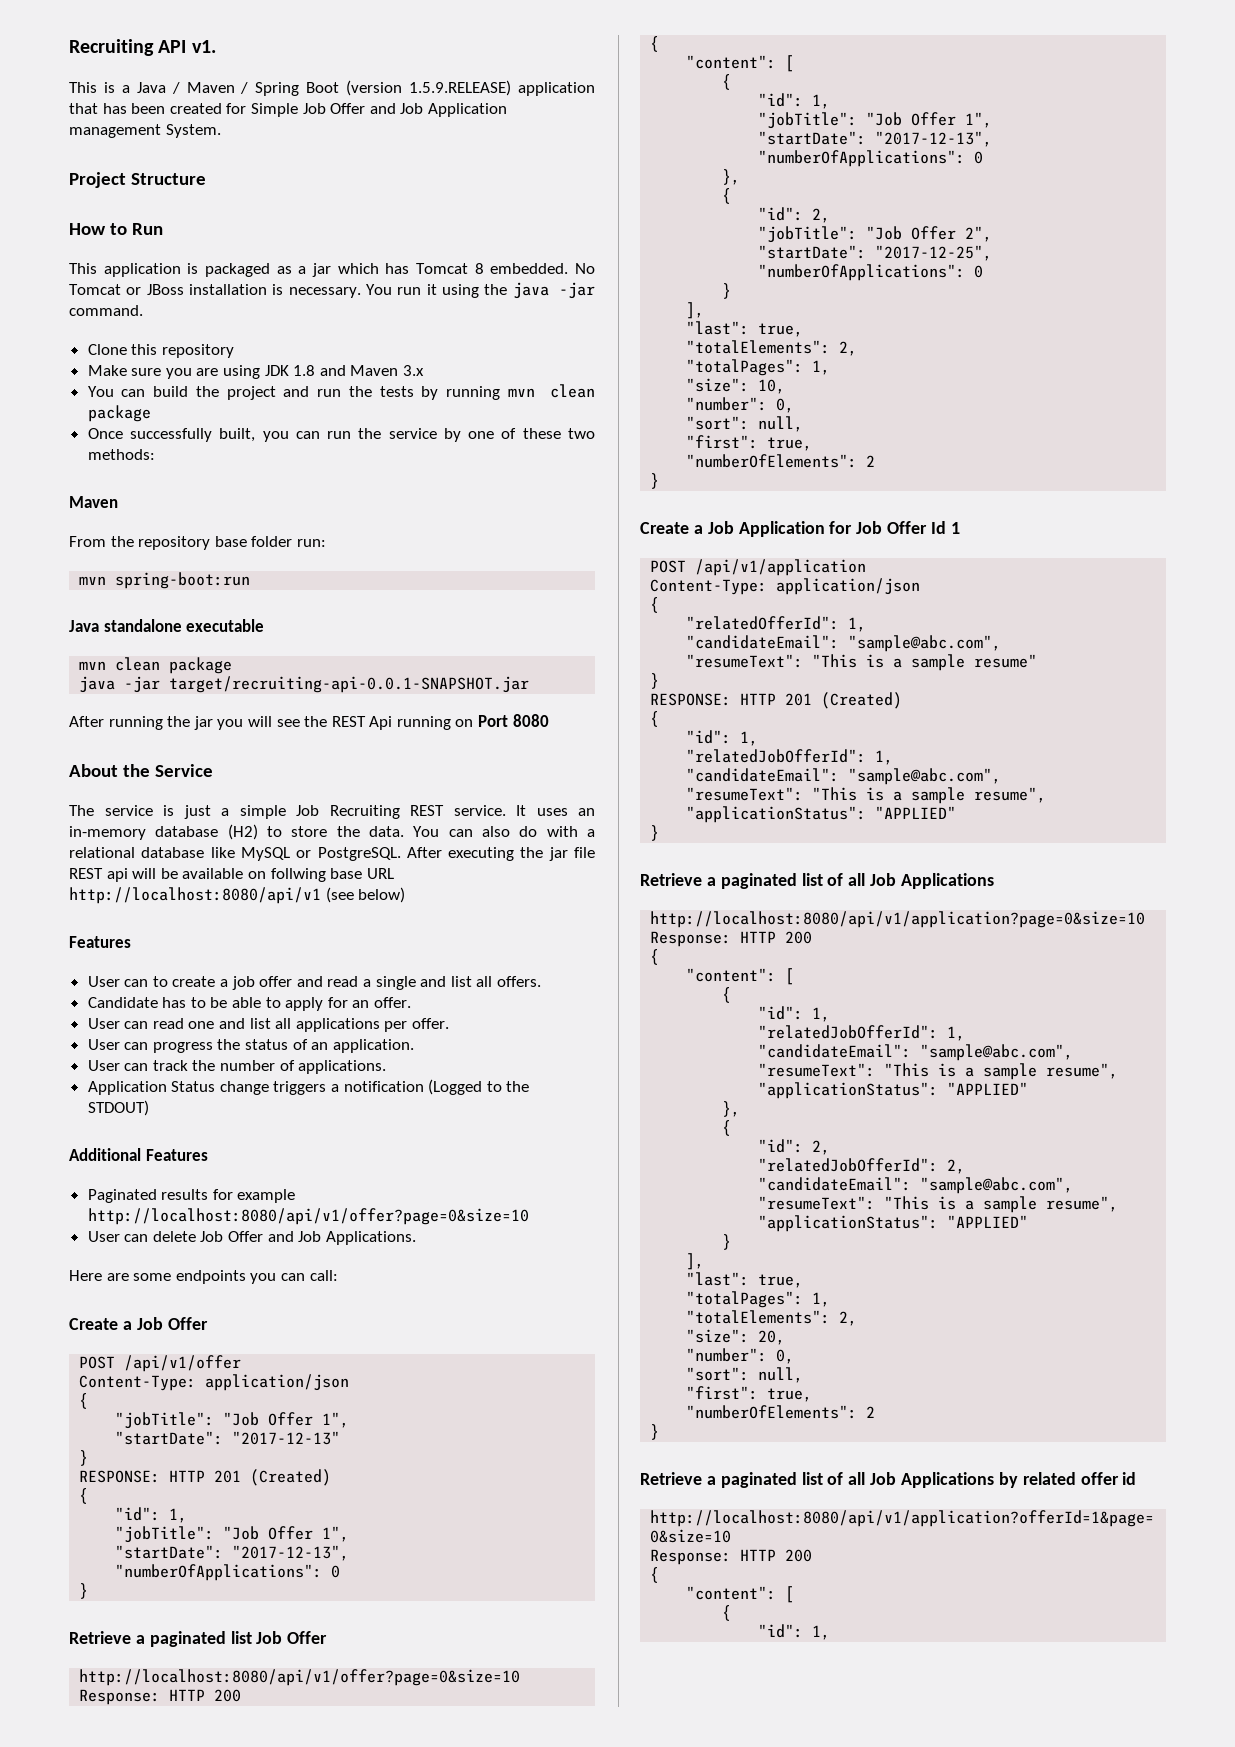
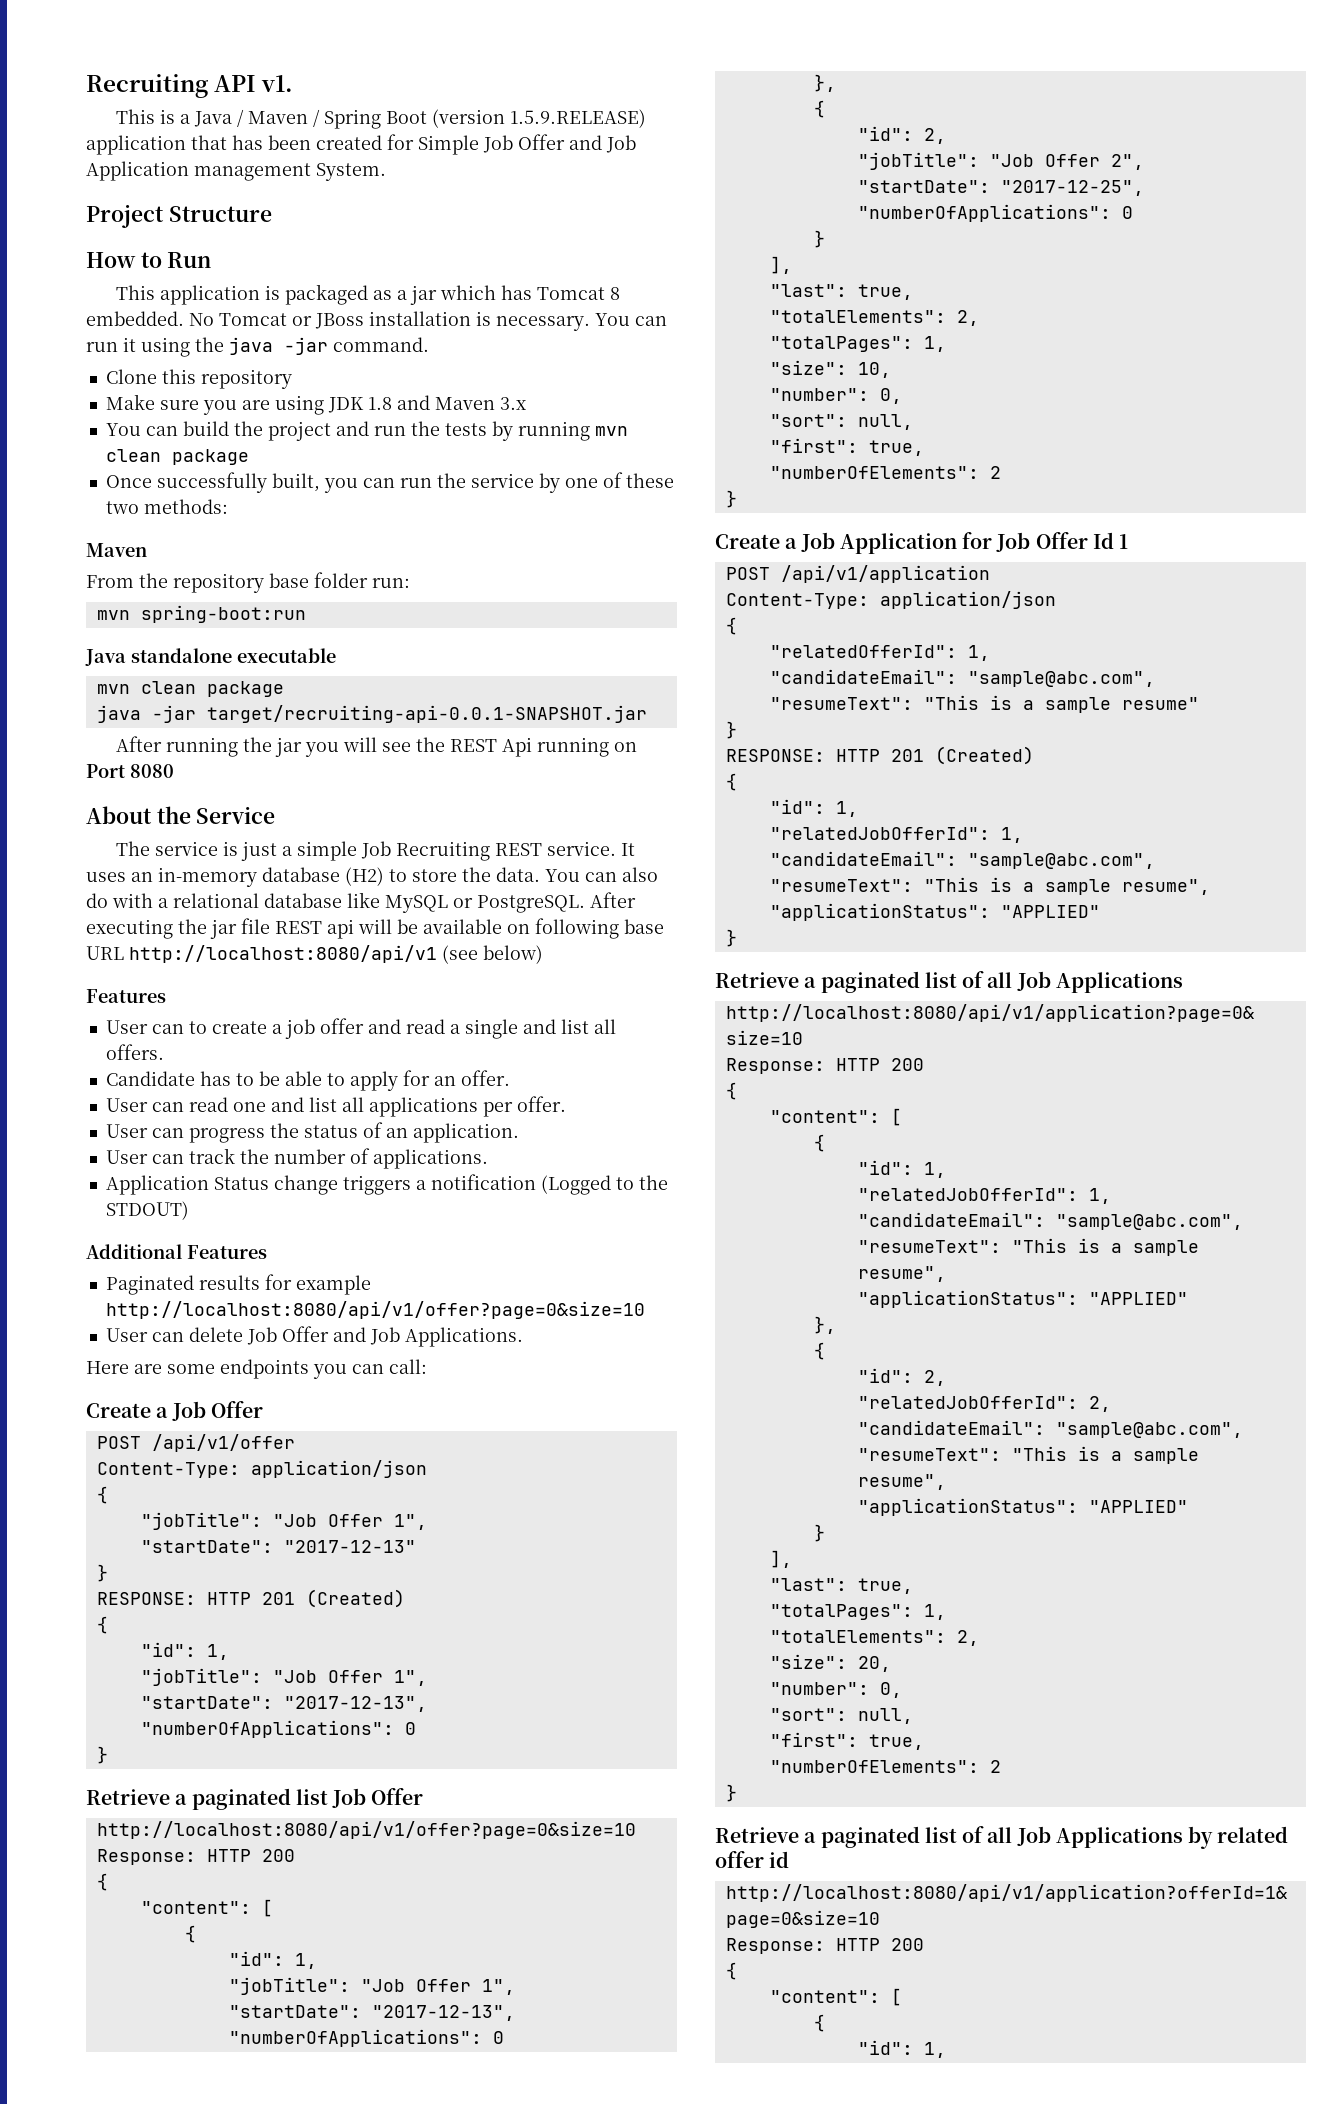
- You run it using the java -jar command.
+ You can run it using the java -jar command.
- After executing the jar file REST api will be available on follwing base URL http://localhost:8080/api/v1 (see below)
+ After executing the jar file REST api will be available on following base URL http://localhost:8080/api/v1 (see below)

